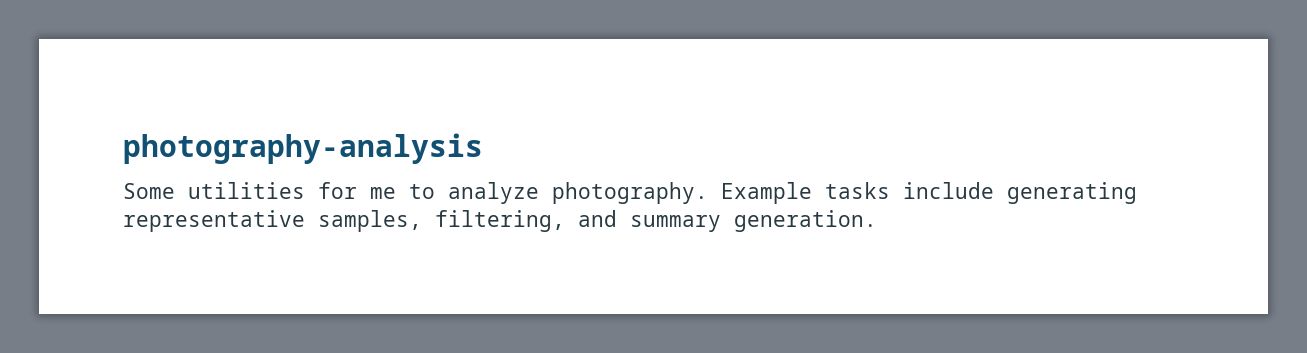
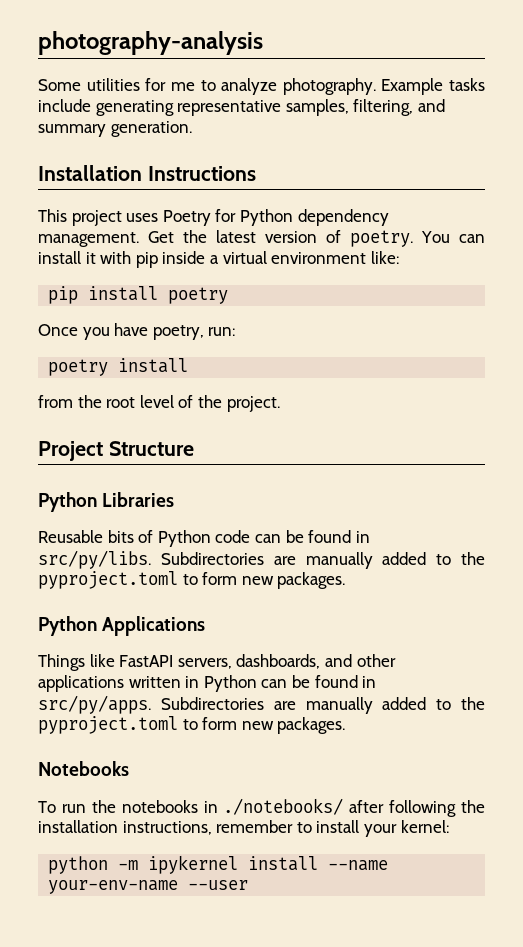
+ Installation Instructions
+ This project uses Poetry for Python dependency management. Get the latest version of poetry. You can install it with pip inside a virtual environment like:
+ pip install poetry
+ Once you have poetry, run:
+ poetry install
+ from the root level of the project.
+ Project Structure
+ Python Libraries
+ Reusable bits of Python code can be found in src/py/libs. Subdirectories are manually added to the pyproject.toml to form new packages.
+ Python Applications
+ Things like FastAPI servers, dashboards, and other applications written in Python can be found in src/py/apps. Subdirectories are manually added to the pyproject.toml to form new packages.
+ Notebooks
+ To run the notebooks in ./notebooks/ after following the installation instructions, remember to install your kernel:
+ python -m ipykernel install --name your-env-name --user

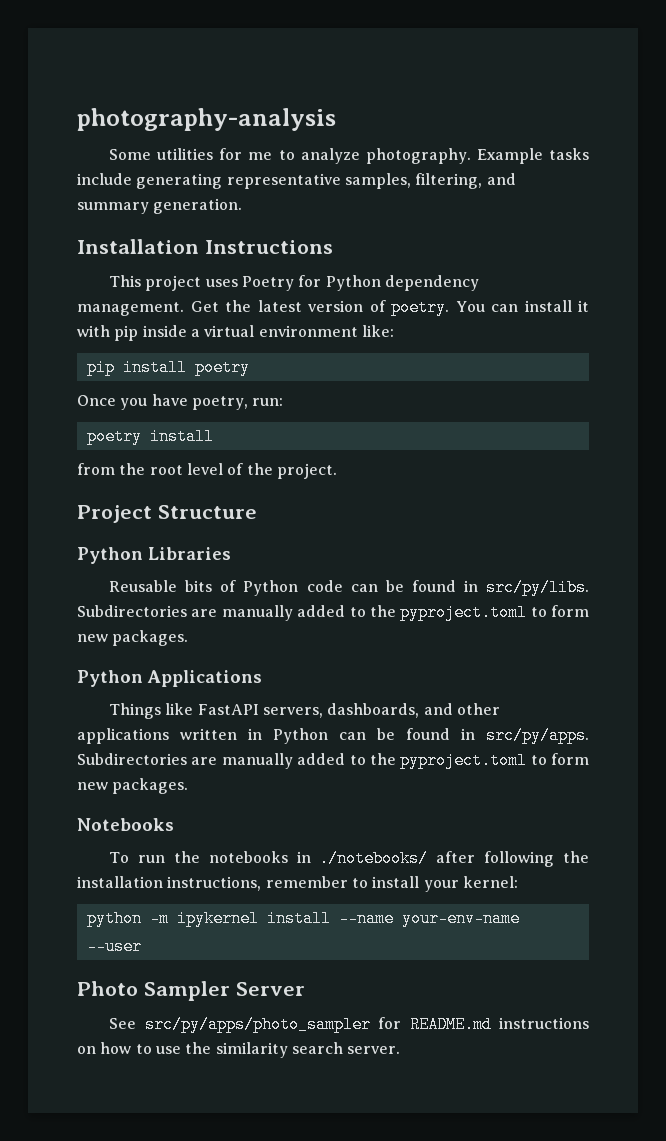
+ Photo Sampler Server
+ See src/py/apps/photo_sampler for README.md instructions on how to use the similarity search server.

